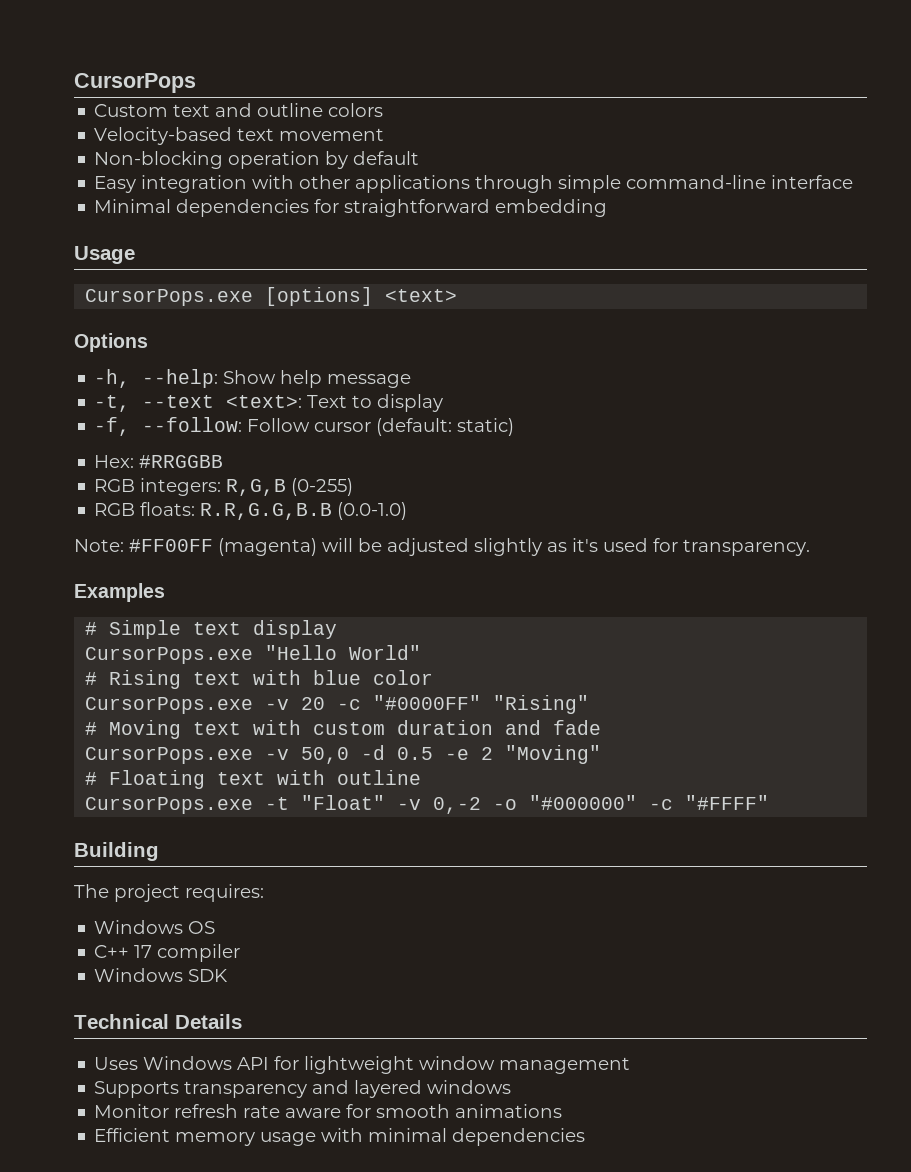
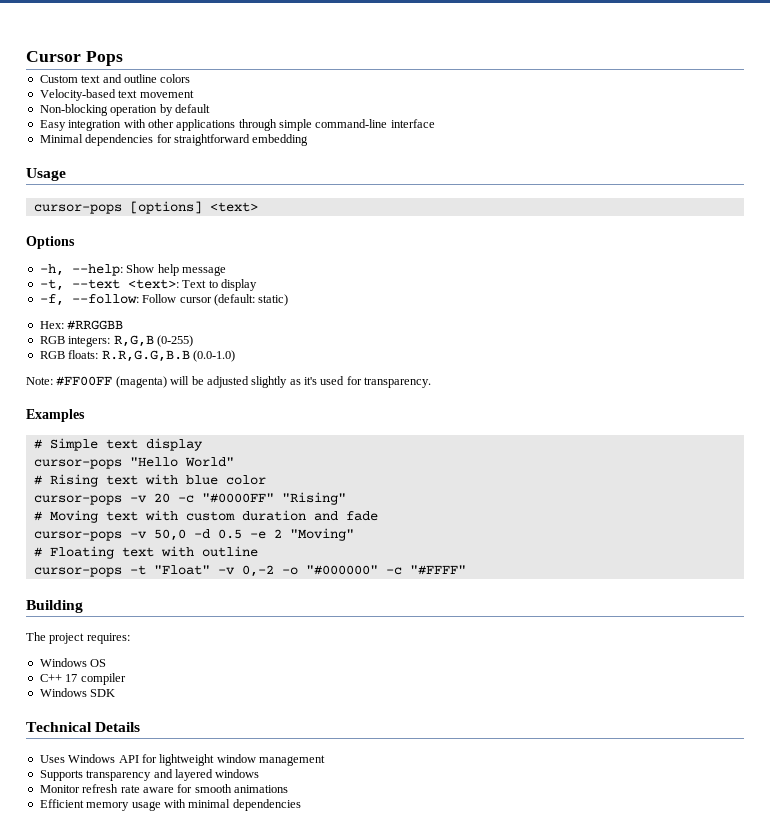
- CursorPops
+ Cursor Pops
- CursorPops.exe [options] <text>
+ cursor-pops [options] <text>
- CursorPops.exe "Hello World"
+ cursor-pops "Hello World"
- CursorPops.exe -v 20 -c "#0000FF" "Rising"
+ cursor-pops -v 20 -c "#0000FF" "Rising"
- CursorPops.exe -v 50,0 -d 0.5 -e 2 "Moving"
+ cursor-pops -v 50,0 -d 0.5 -e 2 "Moving"
- CursorPops.exe -t "Float" -v 0,-2 -o "#000000" -c "#FFFF"
+ cursor-pops -t "Float" -v 0,-2 -o "#000000" -c "#FFFF"

